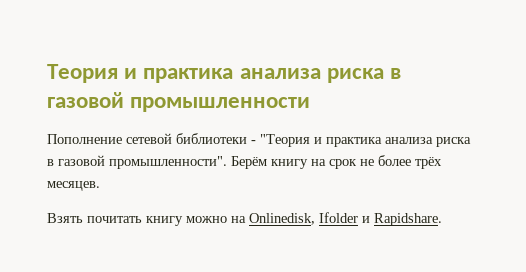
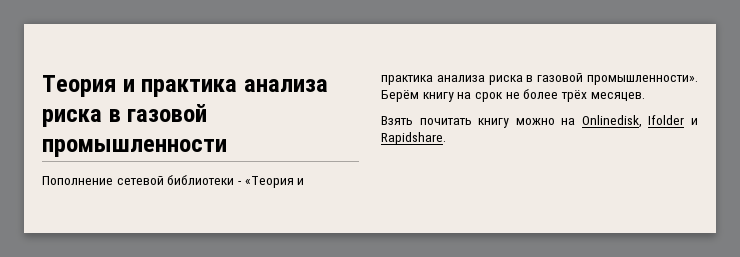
- Пополнение сетевой библиотеки - "Теория и практика анализа риска в газовой промышленности".
+ Пополнение сетевой библиотеки - «Теория и практика анализа риска в газовой промышленности».

